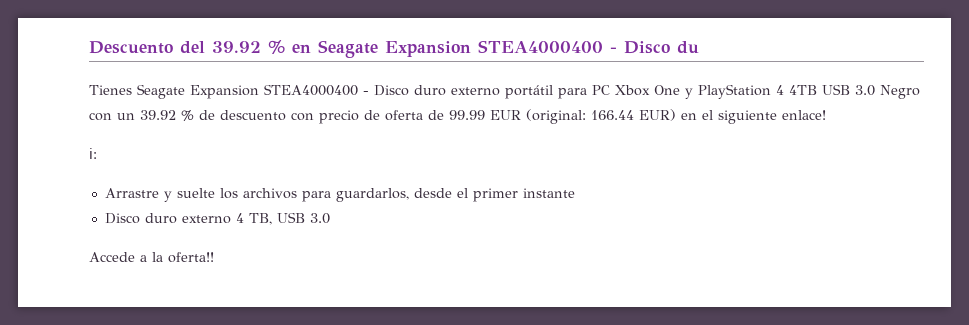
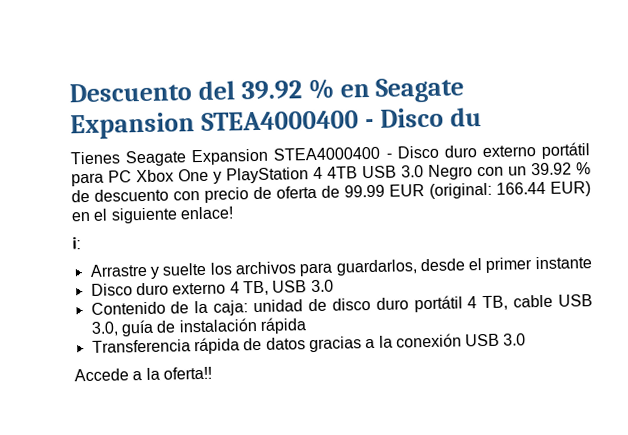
+ Contenido de la caja: unidad de disco duro portátil 4 TB, cable USB 3.0, guía de instalación rápida
+ Transferencia rápida de datos gracias a la conexión USB 3.0

